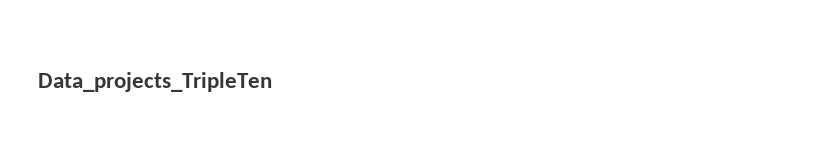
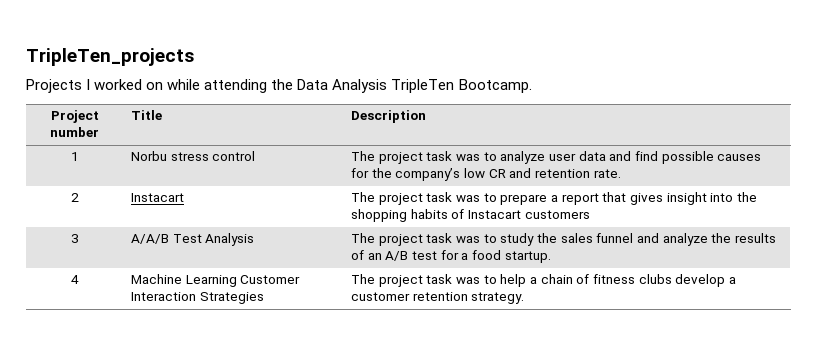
- Data_projects_TripleTen
+ TripleTen_projects
+ Projects I worked on while attending the Data Analysis TripleTen Bootcamp.
+ Project number | Title | Description
+ 1 | Norbu stress control | The project task was to analyze user data and find possible causes for the company’s low CR and retention rate.
+ 2 | Instacart | The project task was to prepare a report that gives insight into the shopping habits of Instacart customers
+ 3 | A/A/B Test Analysis | The project task was to study the sales funnel and analyze the results of an A/B test for a food startup.
+ 4 | Machine Learning Customer Interaction Strategies | The project task was to help a chain of fitness clubs develop a customer retention strategy.

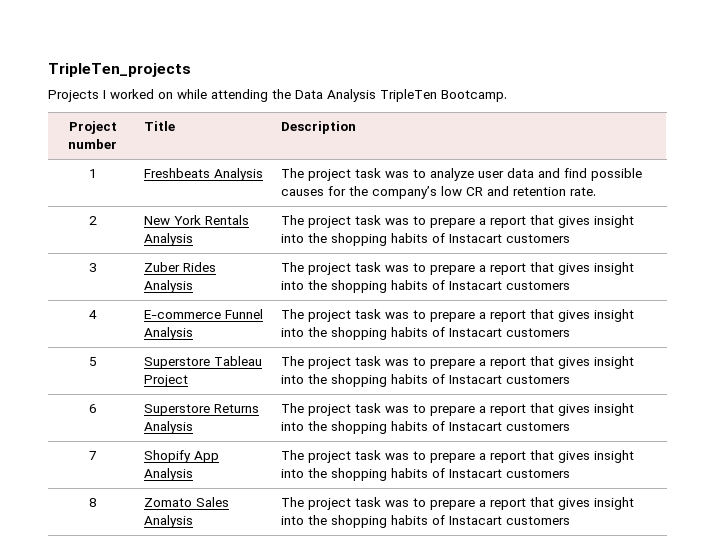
- 1 | Norbu stress control | The project task was to analyze user data and find possible causes for the company’s low CR and retention rate.
+ 1 | Freshbeats Analysis | The project task was to analyze user data and find possible causes for the company’s low CR and retention rate.
- 2 | Instacart | The project task was to prepare a report that gives insight into the shopping habits of Instacart customers
+ 2 | New York Rentals Analysis | The project task was to prepare a report that gives insight into the shopping habits of Instacart customers
- 3 | A/A/B Test Analysis | The project task was to study the sales funnel and analyze the results of an A/B test for a food startup.
- 4 | Machine Learning Customer Interaction Strategies | The project task was to help a chain of fitness clubs develop a customer retention strategy.
+ 3 | Zuber Rides Analysis | The project task was to prepare a report that gives insight into the shopping habits of Instacart customers
+ 4 | E-commerce Funnel Analysis | The project task was to prepare a report that gives insight into the shopping habits of Instacart customers
+ 5 | Superstore Tableau Project | The project task was to prepare a report that gives insight into the shopping habits of Instacart customers
+ 6 | Superstore Returns Analysis | The project task was to prepare a report that gives insight into the shopping habits of Instacart customers
+ 7 | Shopify App Analysis | The project task was to prepare a report that gives insight into the shopping habits of Instacart customers
+ 8 | Zomato Sales Analysis | The project task was to prepare a report that gives insight into the shopping habits of Instacart customers

